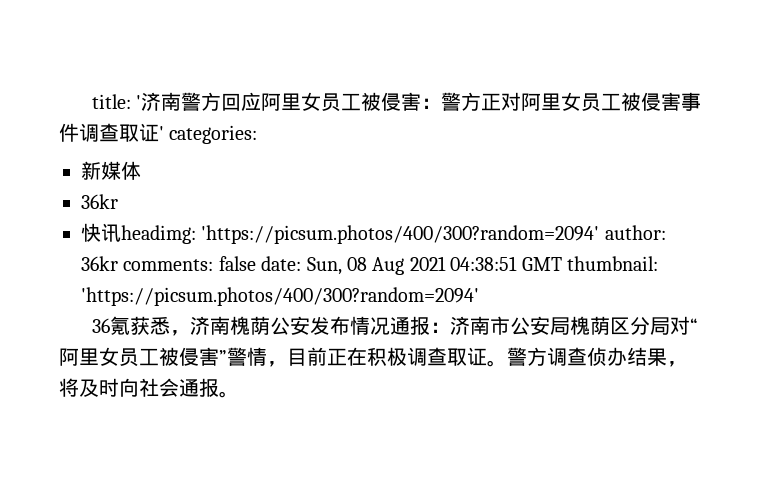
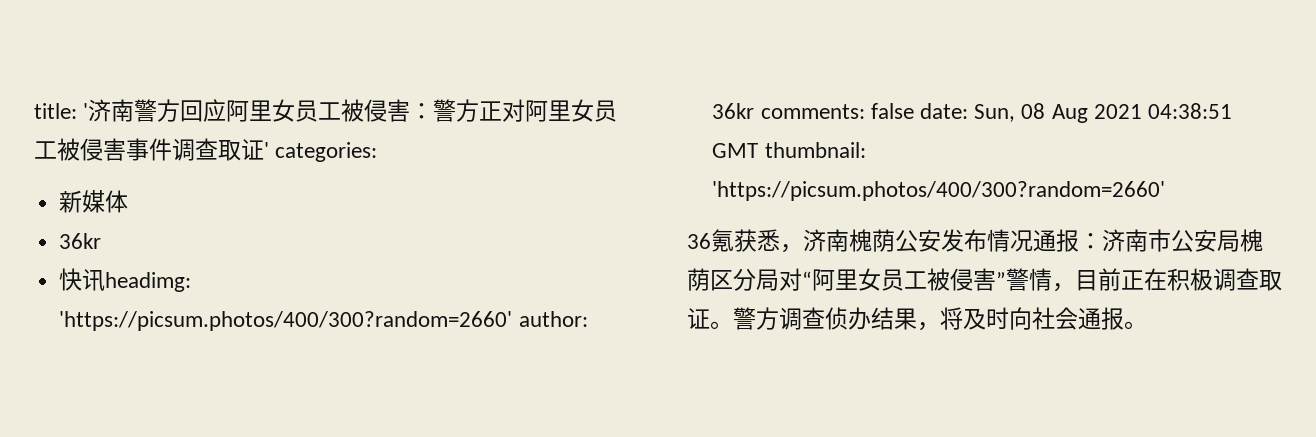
- 快讯headimg: 'https://picsum.photos/400/300?random=2094' author: 36kr comments: false date: Sun, 08 Aug 2021 04:38:51 GMT thumbnail: 'https://picsum.photos/400/300?random=2094'
+ 快讯headimg: 'https://picsum.photos/400/300?random=2660' author: 36kr comments: false date: Sun, 08 Aug 2021 04:38:51 GMT thumbnail: 'https://picsum.photos/400/300?random=2660'

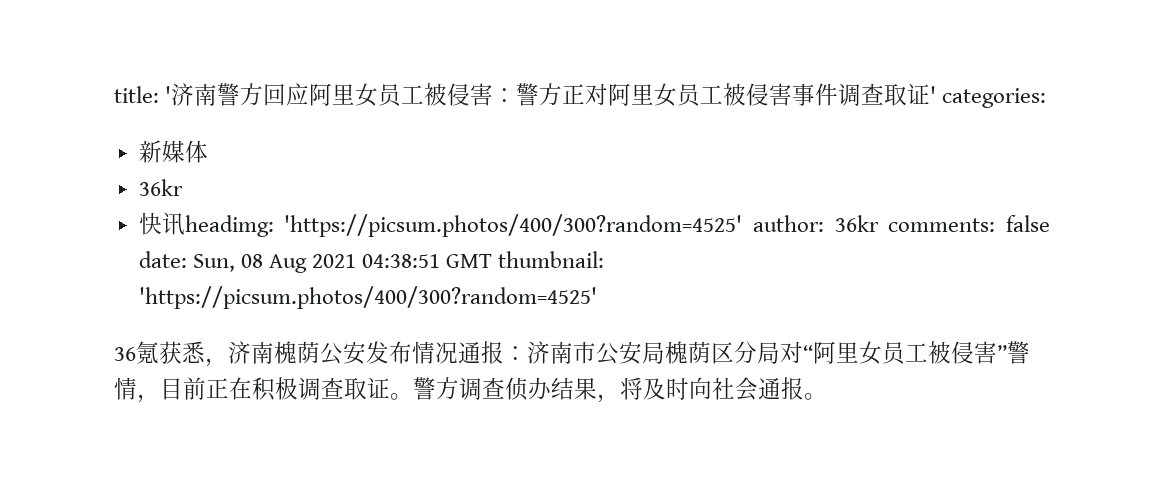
- 快讯headimg: 'https://picsum.photos/400/300?random=2660' author: 36kr comments: false date: Sun, 08 Aug 2021 04:38:51 GMT thumbnail: 'https://picsum.photos/400/300?random=2660'
+ 快讯headimg: 'https://picsum.photos/400/300?random=4525' author: 36kr comments: false date: Sun, 08 Aug 2021 04:38:51 GMT thumbnail: 'https://picsum.photos/400/300?random=4525'

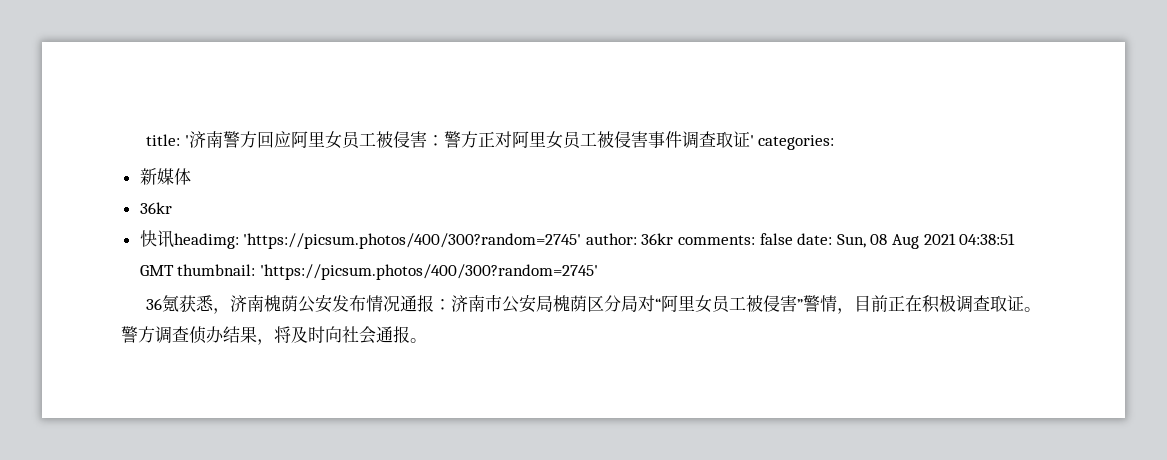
- 快讯headimg: 'https://picsum.photos/400/300?random=4525' author: 36kr comments: false date: Sun, 08 Aug 2021 04:38:51 GMT thumbnail: 'https://picsum.photos/400/300?random=4525'
+ 快讯headimg: 'https://picsum.photos/400/300?random=2745' author: 36kr comments: false date: Sun, 08 Aug 2021 04:38:51 GMT thumbnail: 'https://picsum.photos/400/300?random=2745'

